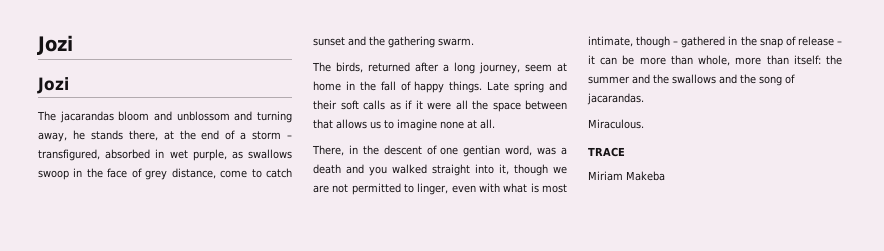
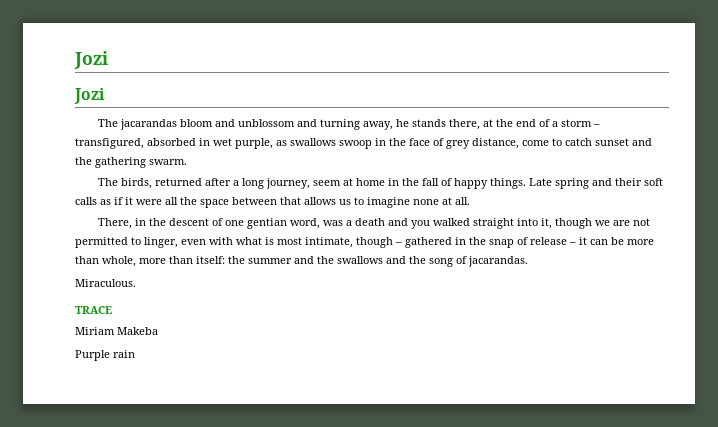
+ Purple rain

